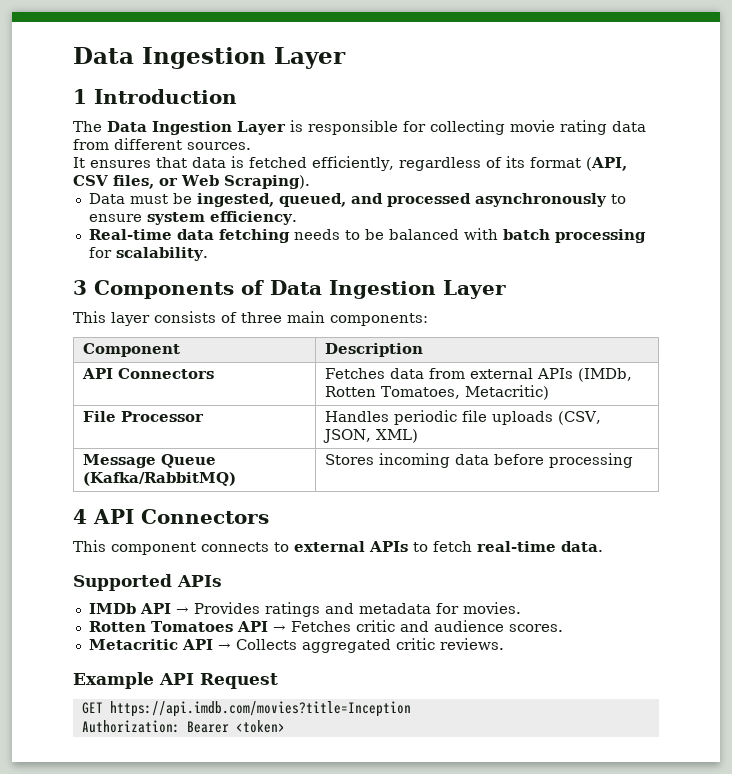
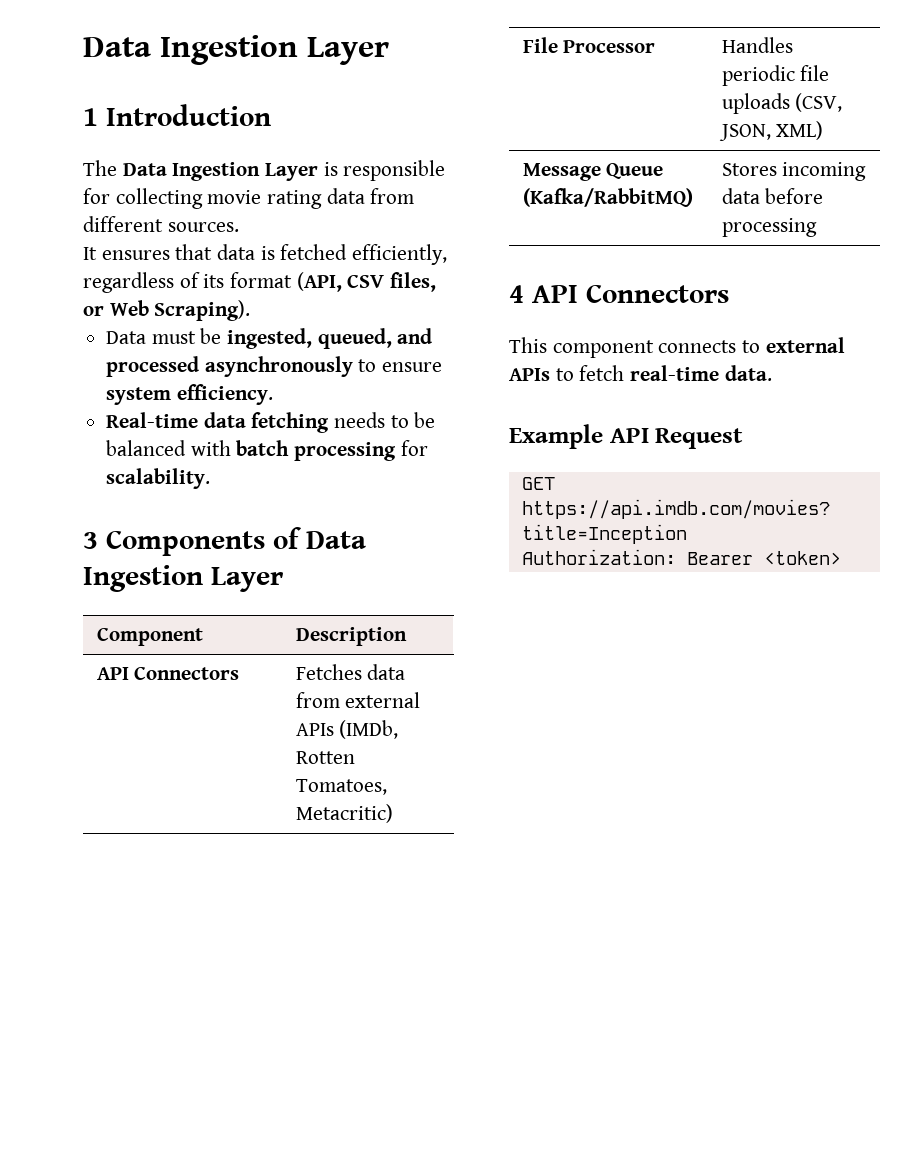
- This layer consists of three main components:
- Supported APIs
- IMDb API → Provides ratings and metadata for movies.
- Rotten Tomatoes API → Fetches critic and audience scores.
- Metacritic API → Collects aggregated critic reviews.

